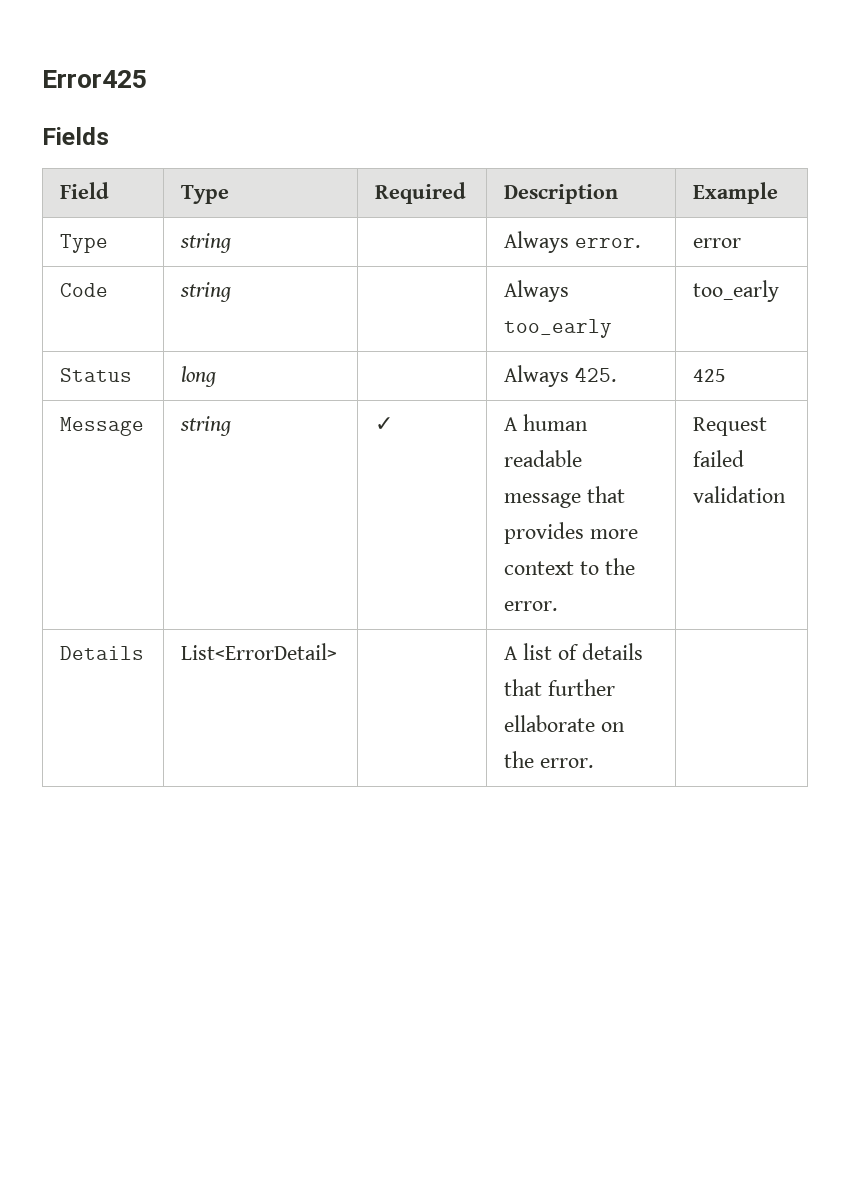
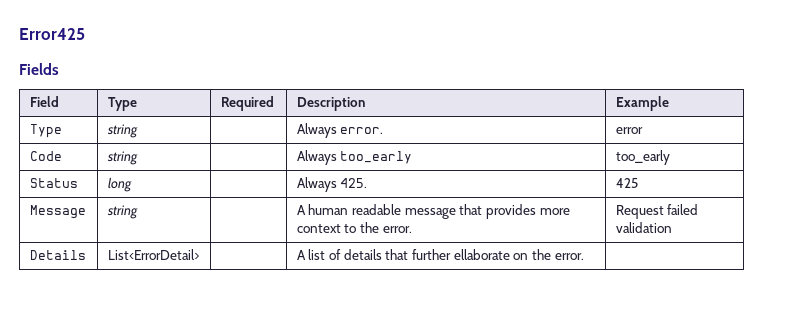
- Message | string | ✓ | A human readable message that provides more context to the error. | Request failed validation
+ Message | string | | A human readable message that provides more context to the error. | Request failed validation

